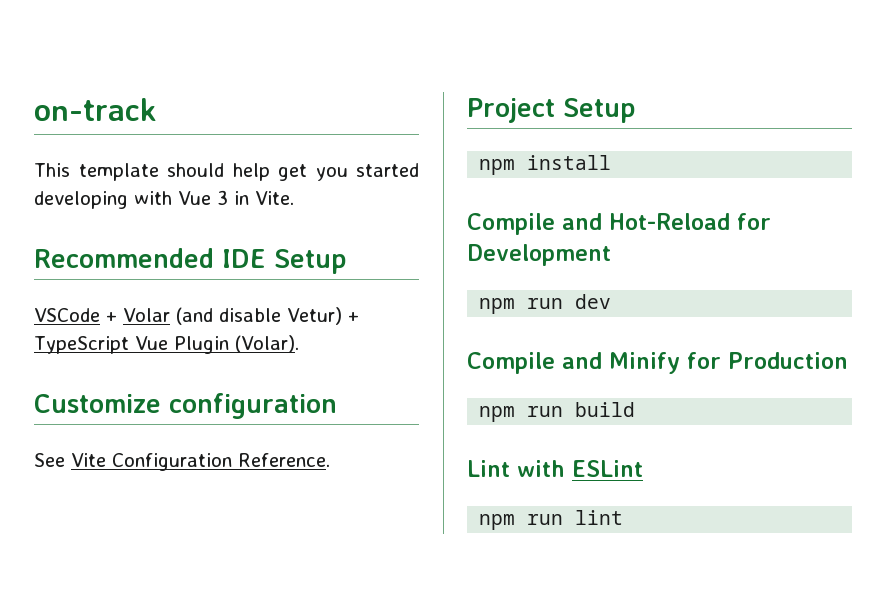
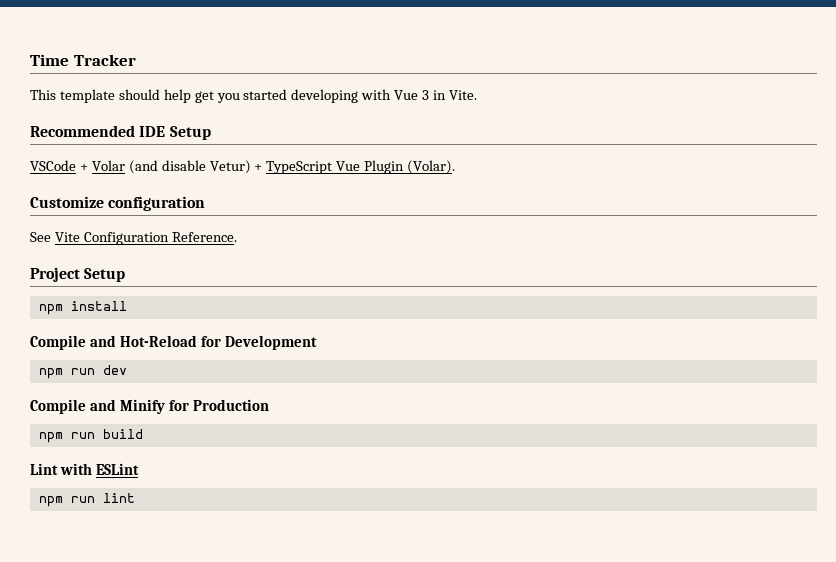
- on-track
+ Time Tracker

